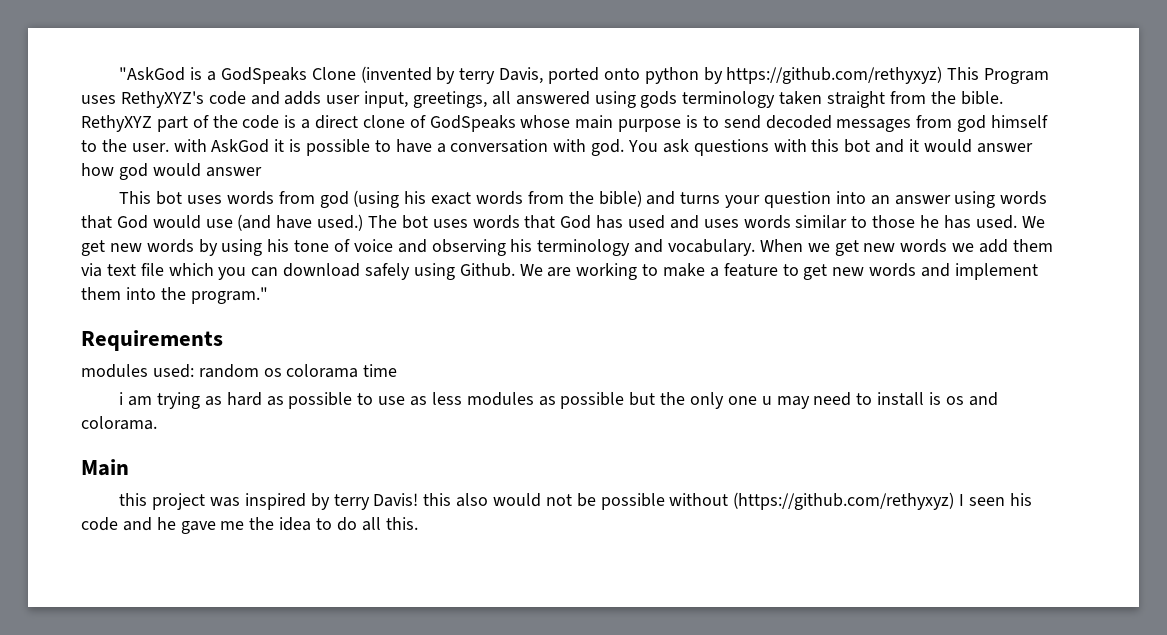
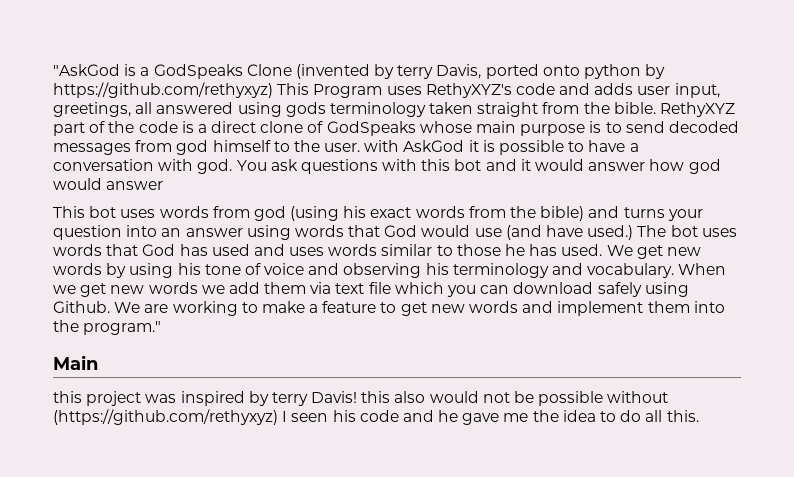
- Requirements
- modules used: random os colorama time
- i am trying as hard as possible to use as less modules as possible but the only one u may need to install is os and colorama.

